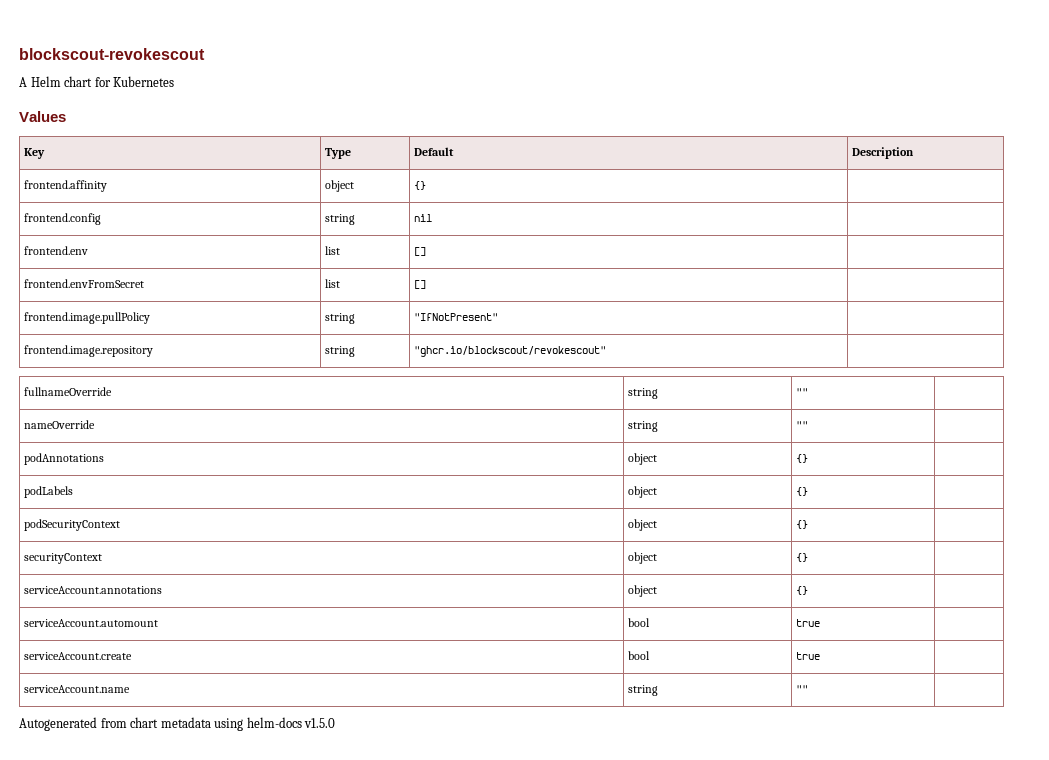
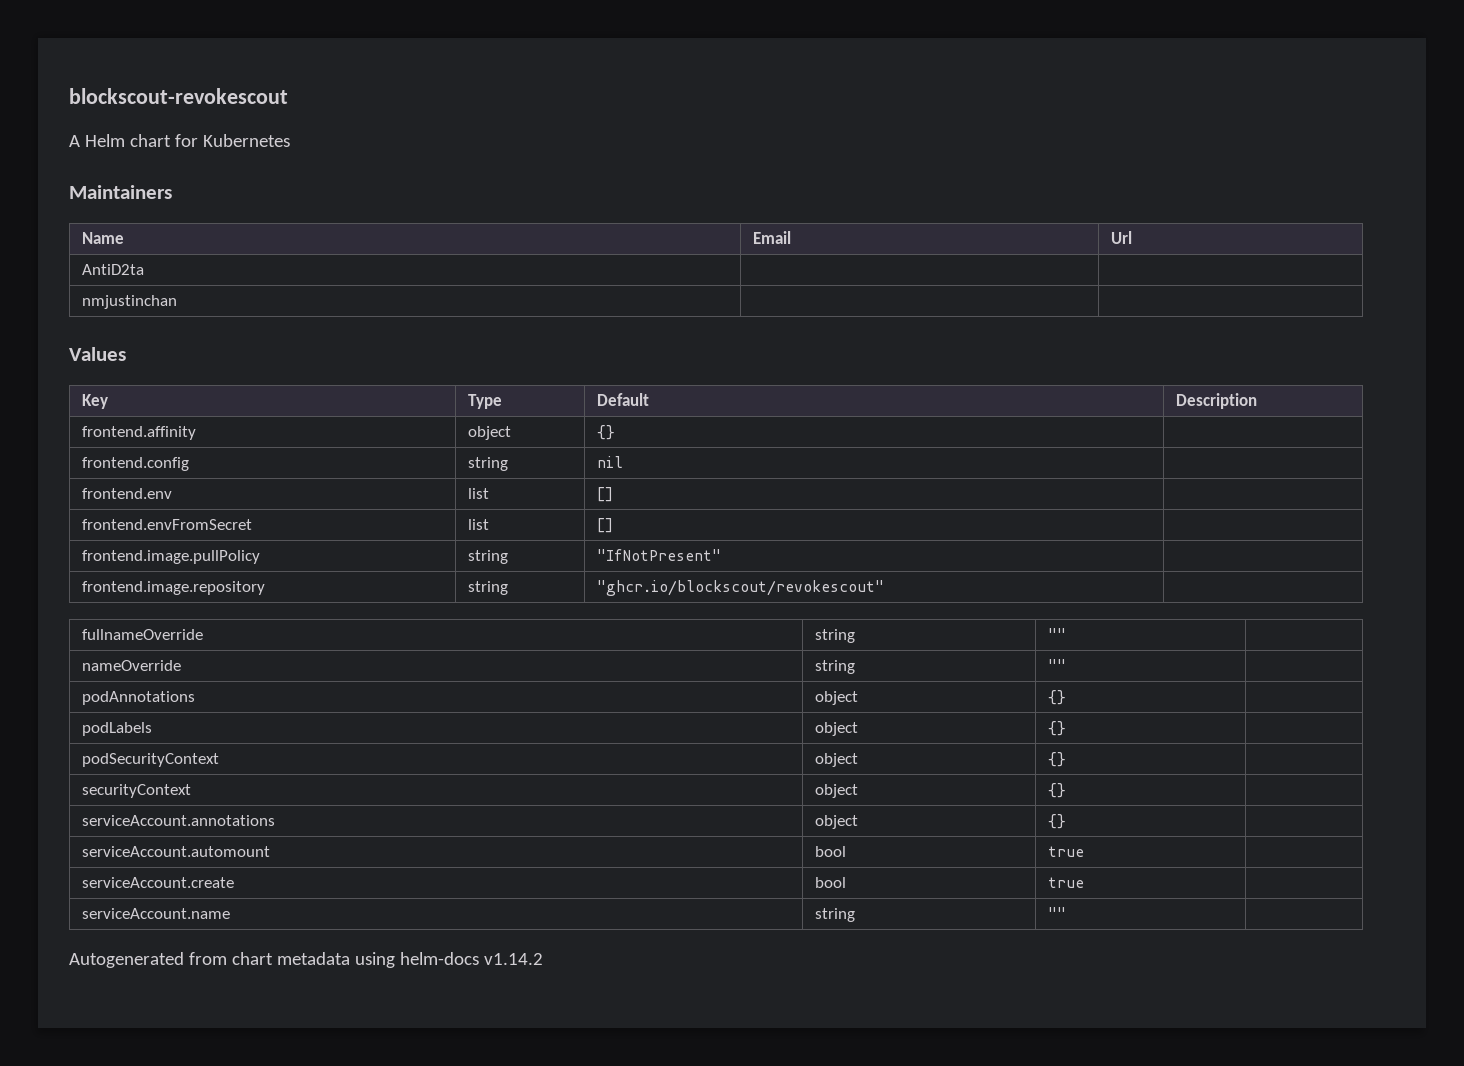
+ Maintainers
+ Name | Email | Url
+ AntiD2ta | |
+ nmjustinchan | |
- Autogenerated from chart metadata using helm-docs v1.5.0
+ Autogenerated from chart metadata using helm-docs v1.14.2

